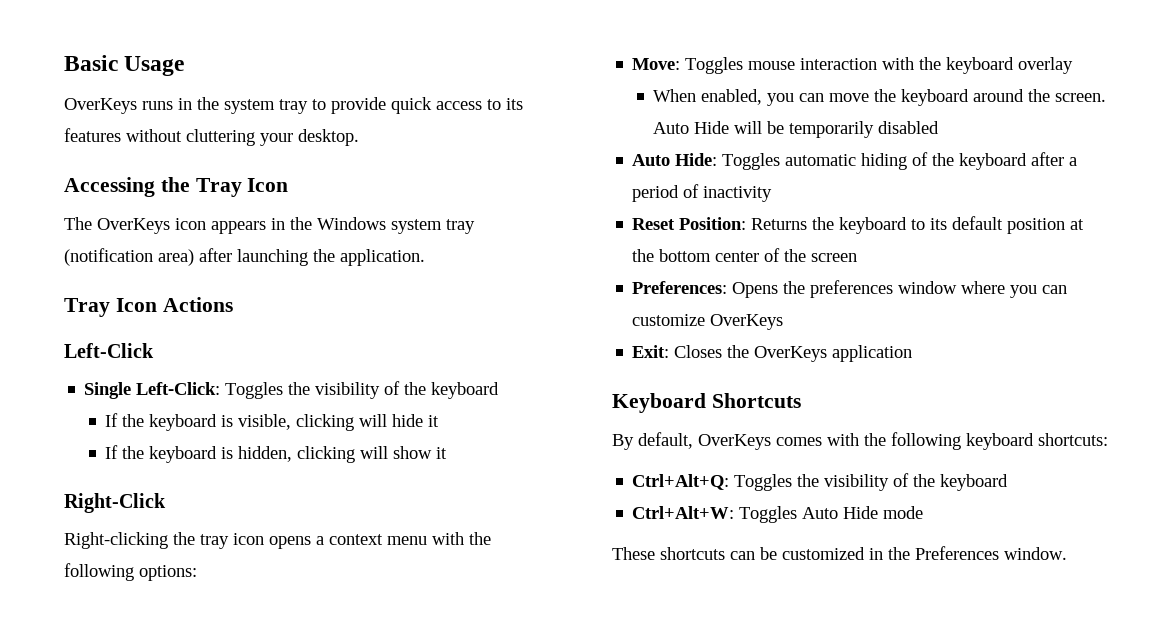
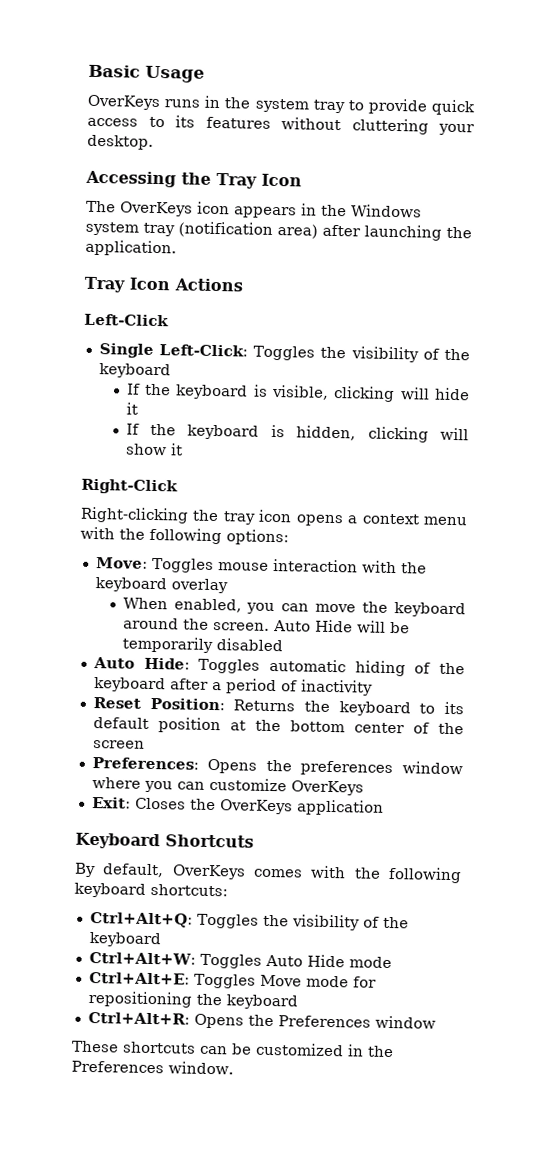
+ Ctrl+Alt+E: Toggles Move mode for repositioning the keyboard
+ Ctrl+Alt+R: Opens the Preferences window

